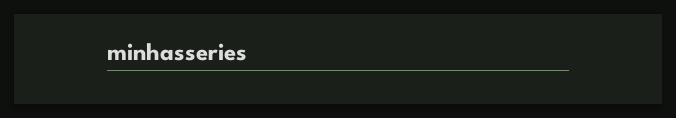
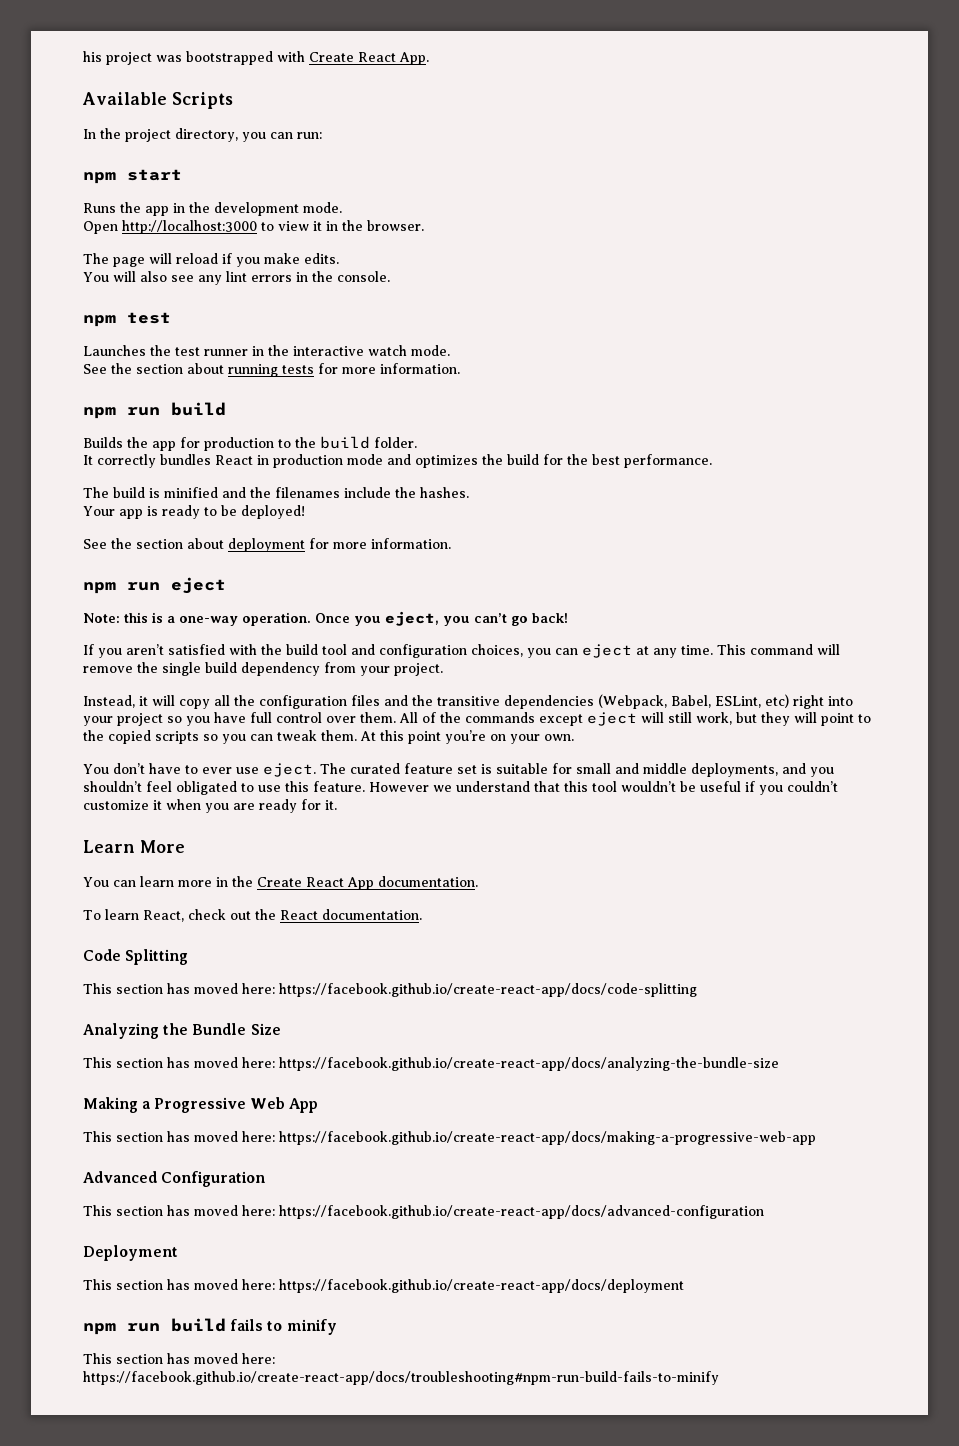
- minhasseries
+ his project was bootstrapped with Create React App.
+ Available Scripts
+ In the project directory, you can run:
+ npm start
+ Runs the app in the development mode.
+ Open http://localhost:3000 to view it in the browser.
+ The page will reload if you make edits.
+ You will also see any lint errors in the console.
+ npm test
+ Launches the test runner in the interactive watch mode.
+ See the section about running tests for more information.
+ npm run build
+ Builds the app for production to the build folder.
+ It correctly bundles React in production mode and optimizes the build for the best performance.
+ The build is minified and the filenames include the hashes.
+ Your app is ready to be deployed!
+ See the section about deployment for more information.
+ npm run eject
+ Note: this is a one-way operation. Once you eject, you can’t go back!
+ If you aren’t satisfied with the build tool and configuration choices, you can eject at any time. This command will remove the single build dependency from your project.
+ Instead, it will copy all the configuration files and the transitive dependencies (Webpack, Babel, ESLint, etc) right into your project so you have full control over them. All of the commands except eject will still work, but they will point to the copied scripts so you can tweak them. At this point you’re on your own.
+ You don’t have to ever use eject. The curated feature set is suitable for small and middle deployments, and you shouldn’t feel obligated to use this feature. However we understand that this tool wouldn’t be useful if you couldn’t customize it when you are ready for it.
+ Learn More
+ You can learn more in the Create React App documentation.
+ To learn React, check out the React documentation.
+ Code Splitting
+ This section has moved here: https://facebook.github.io/create-react-app/docs/code-splitting
+ Analyzing the Bundle Size
+ This section has moved here: https://facebook.github.io/create-react-app/docs/analyzing-the-bundle-size
+ Making a Progressive Web App
+ This section has moved here: https://facebook.github.io/create-react-app/docs/making-a-progressive-web-app
+ Advanced Configuration
+ This section has moved here: https://facebook.github.io/create-react-app/docs/advanced-configuration
+ Deployment
+ This section has moved here: https://facebook.github.io/create-react-app/docs/deployment
+ npm run build fails to minify
+ This section has moved here: https://facebook.github.io/create-react-app/docs/troubleshooting#npm-run-build-fails-to-minify

